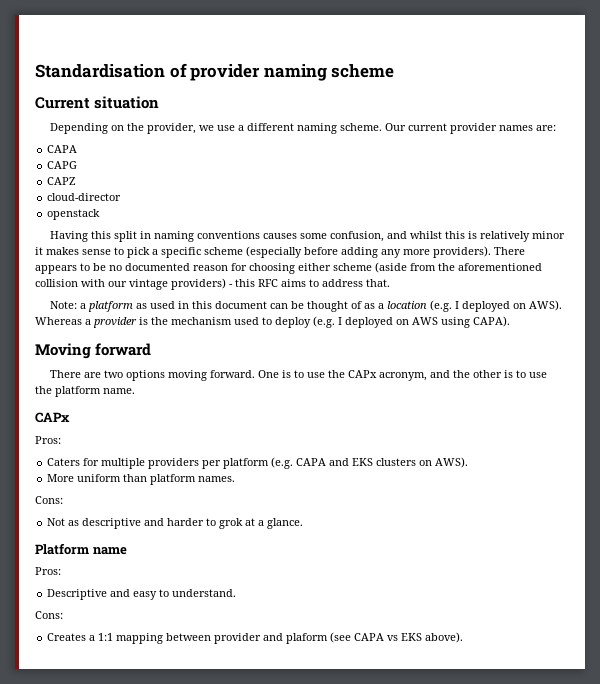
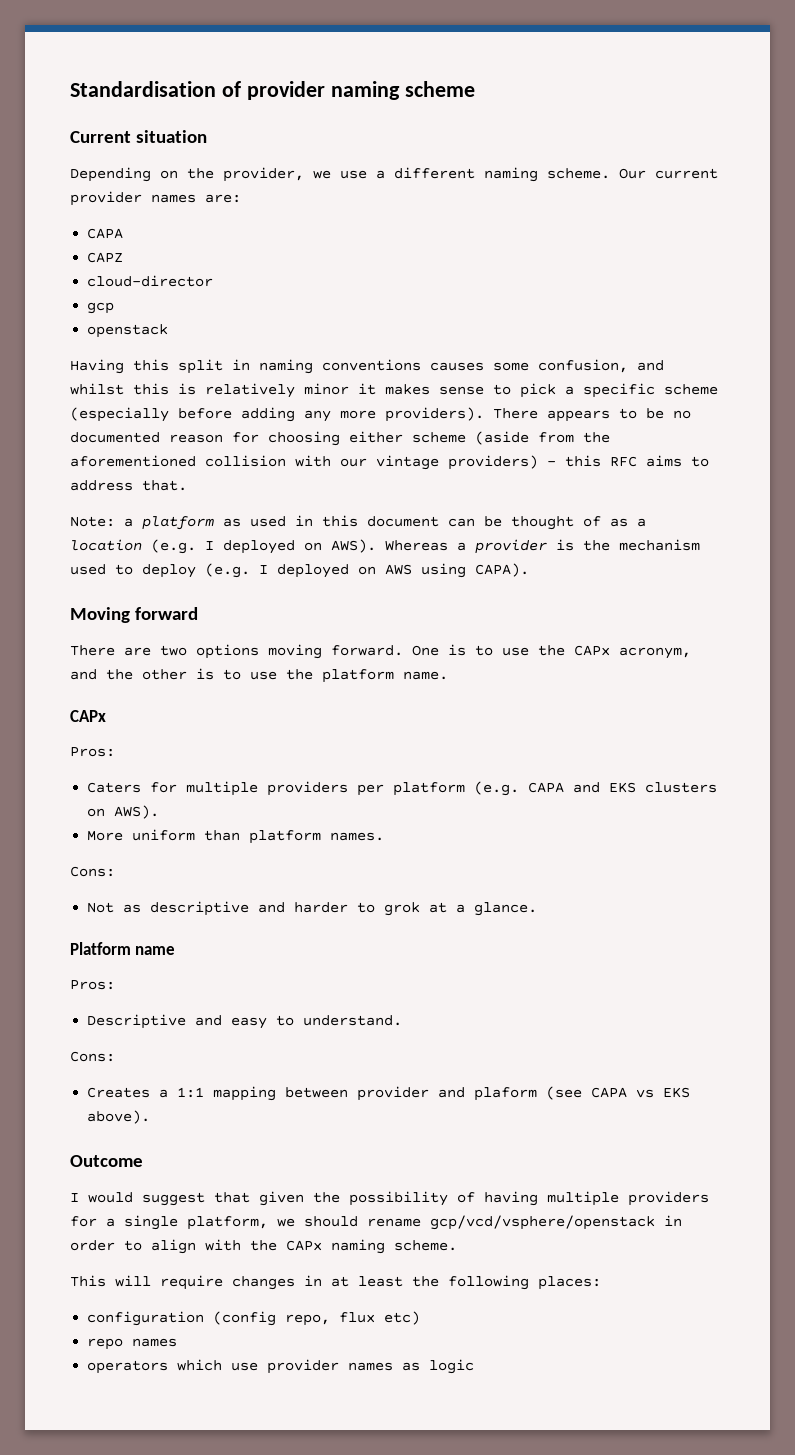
- CAPG
+ gcp
+ Outcome
+ I would suggest that given the possibility of having multiple providers for a single platform, we should rename gcp/vcd/vsphere/openstack in order to align with the CAPx naming scheme.
+ This will require changes in at least the following places:
+ configuration (config repo, flux etc)
+ repo names
+ operators which use provider names as logic

